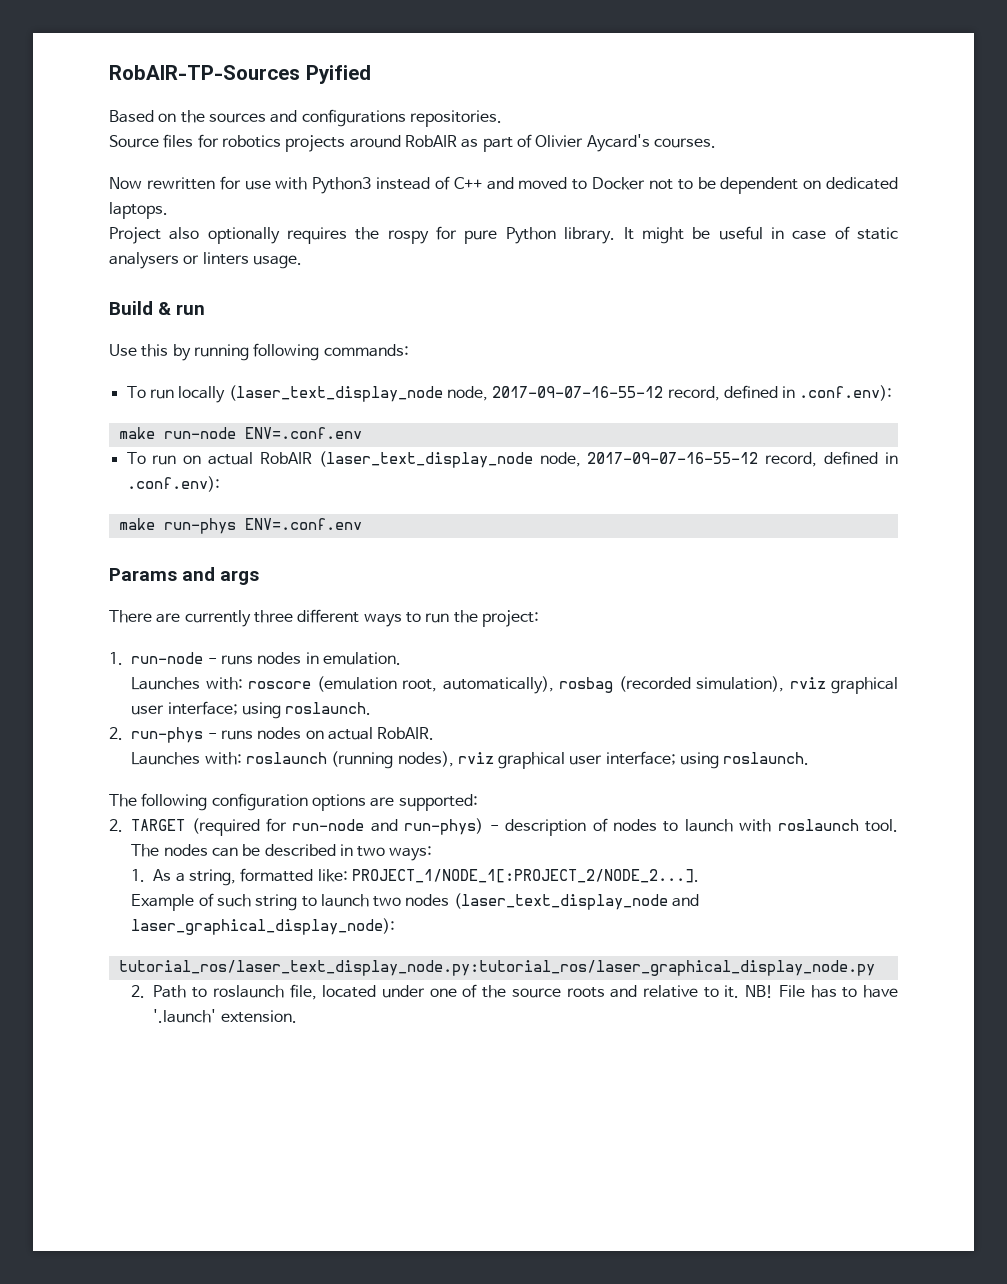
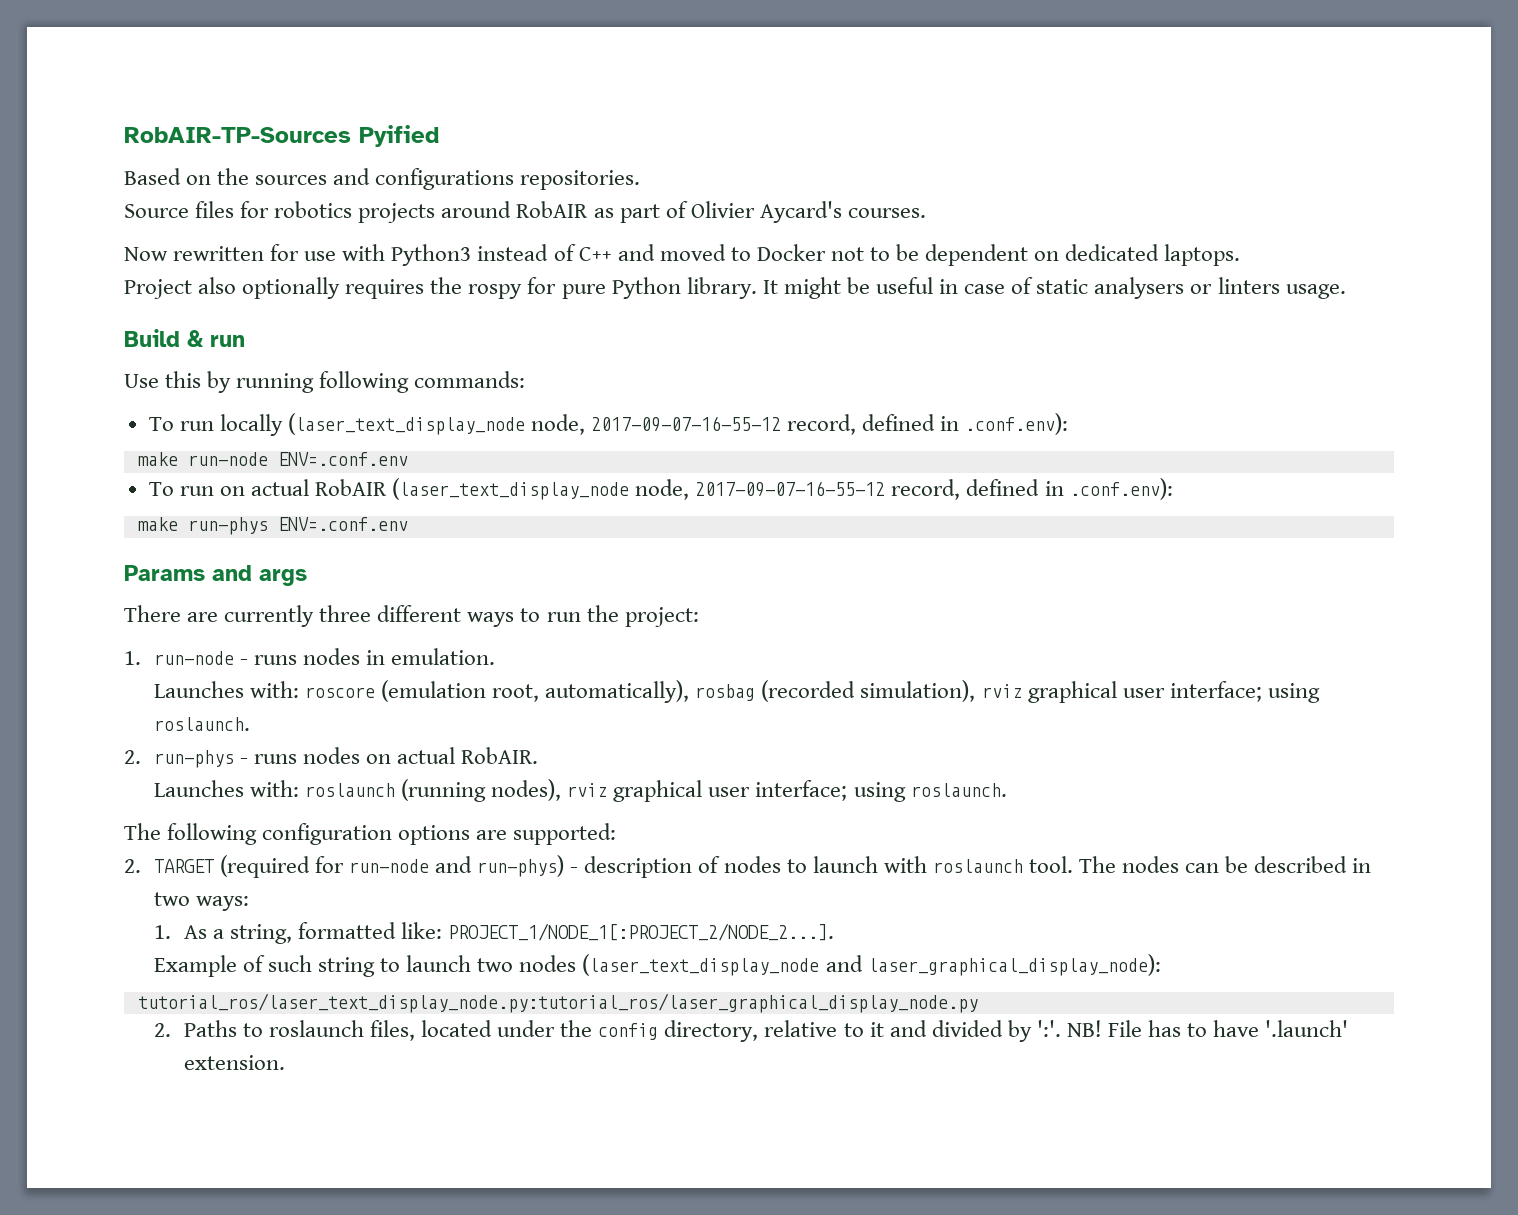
- 2. Path to roslaunch file, located under one of the source roots and relative to it.
+ 2. Paths to roslaunch files, located under the config directory, relative to it and divided by ':'.

